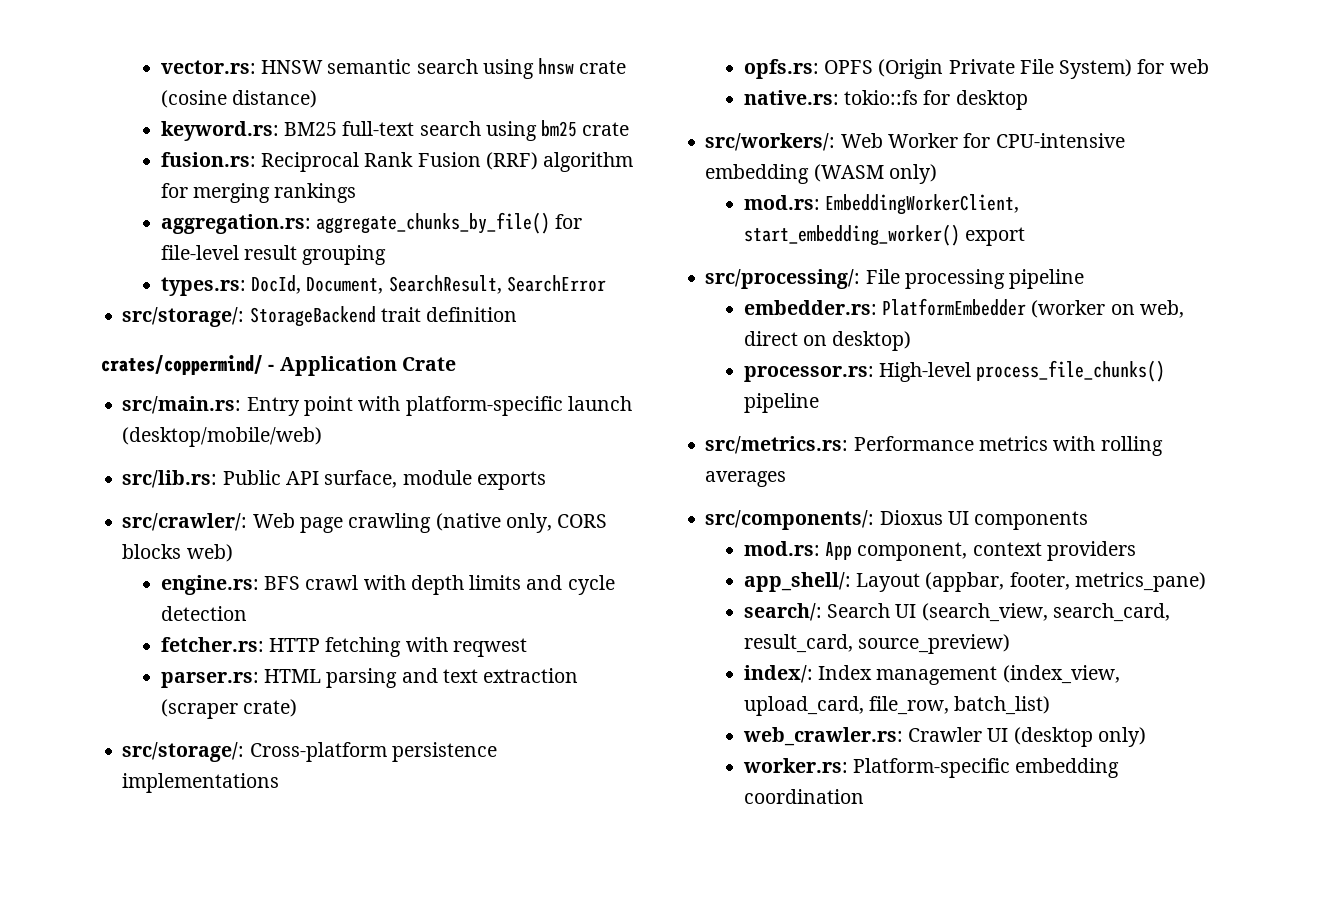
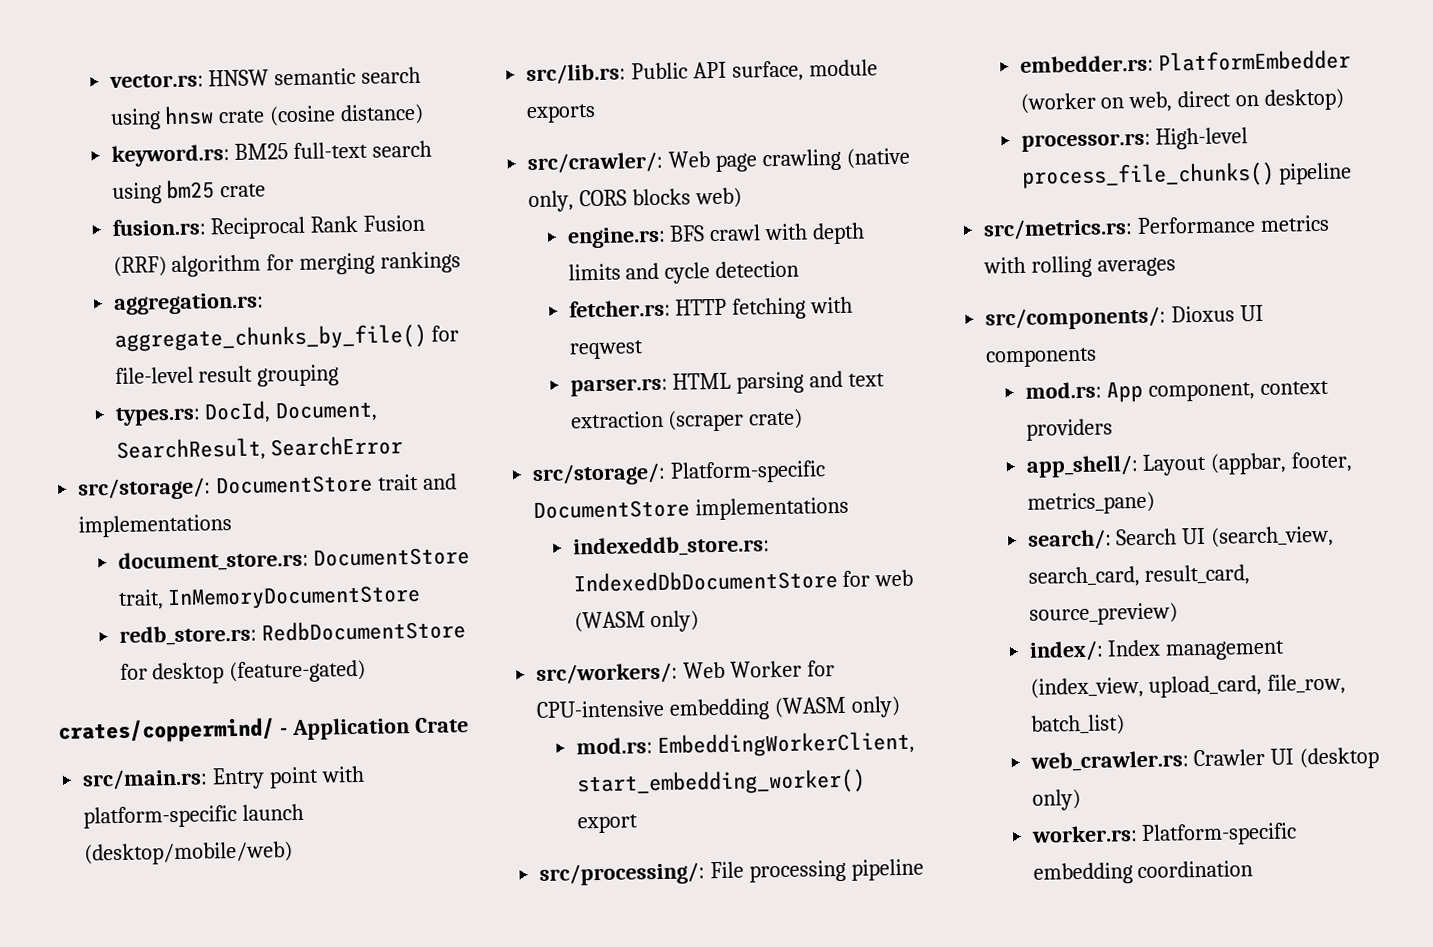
- src/storage/: StorageBackend trait definition
+ src/storage/: DocumentStore trait and implementations
+ document_store.rs: DocumentStore trait, InMemoryDocumentStore
+ redb_store.rs: RedbDocumentStore for desktop (feature-gated)
- src/storage/: Cross-platform persistence implementations
- opfs.rs: OPFS (Origin Private File System) for web
- native.rs: tokio::fs for desktop
+ src/storage/: Platform-specific DocumentStore implementations
+ indexeddb_store.rs: IndexedDbDocumentStore for web (WASM only)

